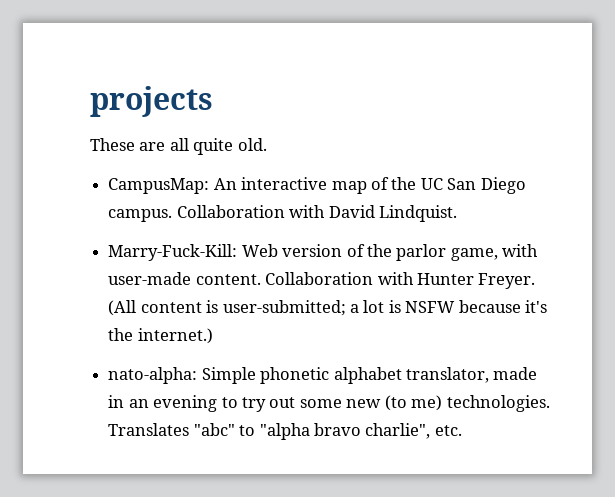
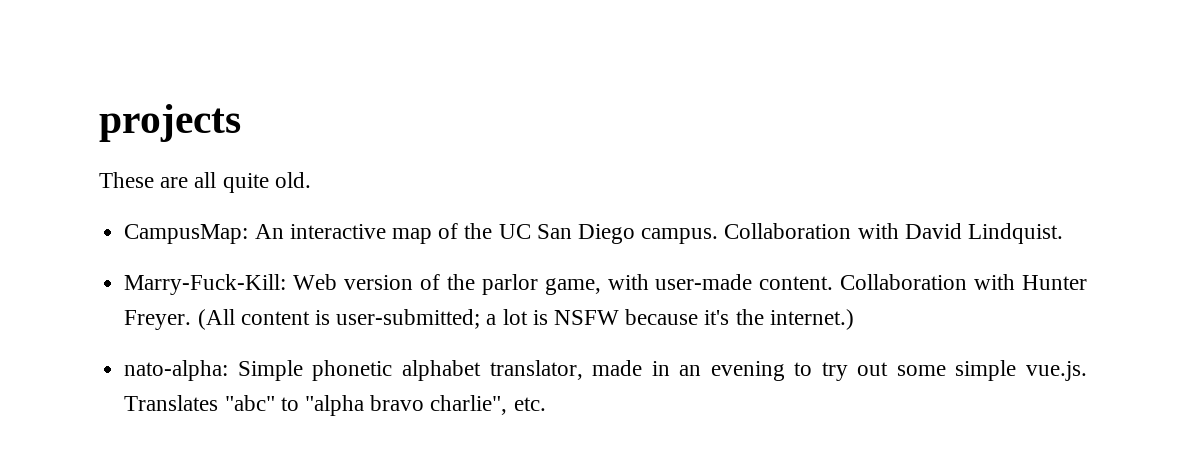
- nato-alpha: Simple phonetic alphabet translator, made in an evening to try out some new (to me) technologies. Translates "abc" to "alpha bravo charlie", etc.
+ nato-alpha: Simple phonetic alphabet translator, made in an evening to try out some simple vue.js. Translates "abc" to "alpha bravo charlie", etc.

